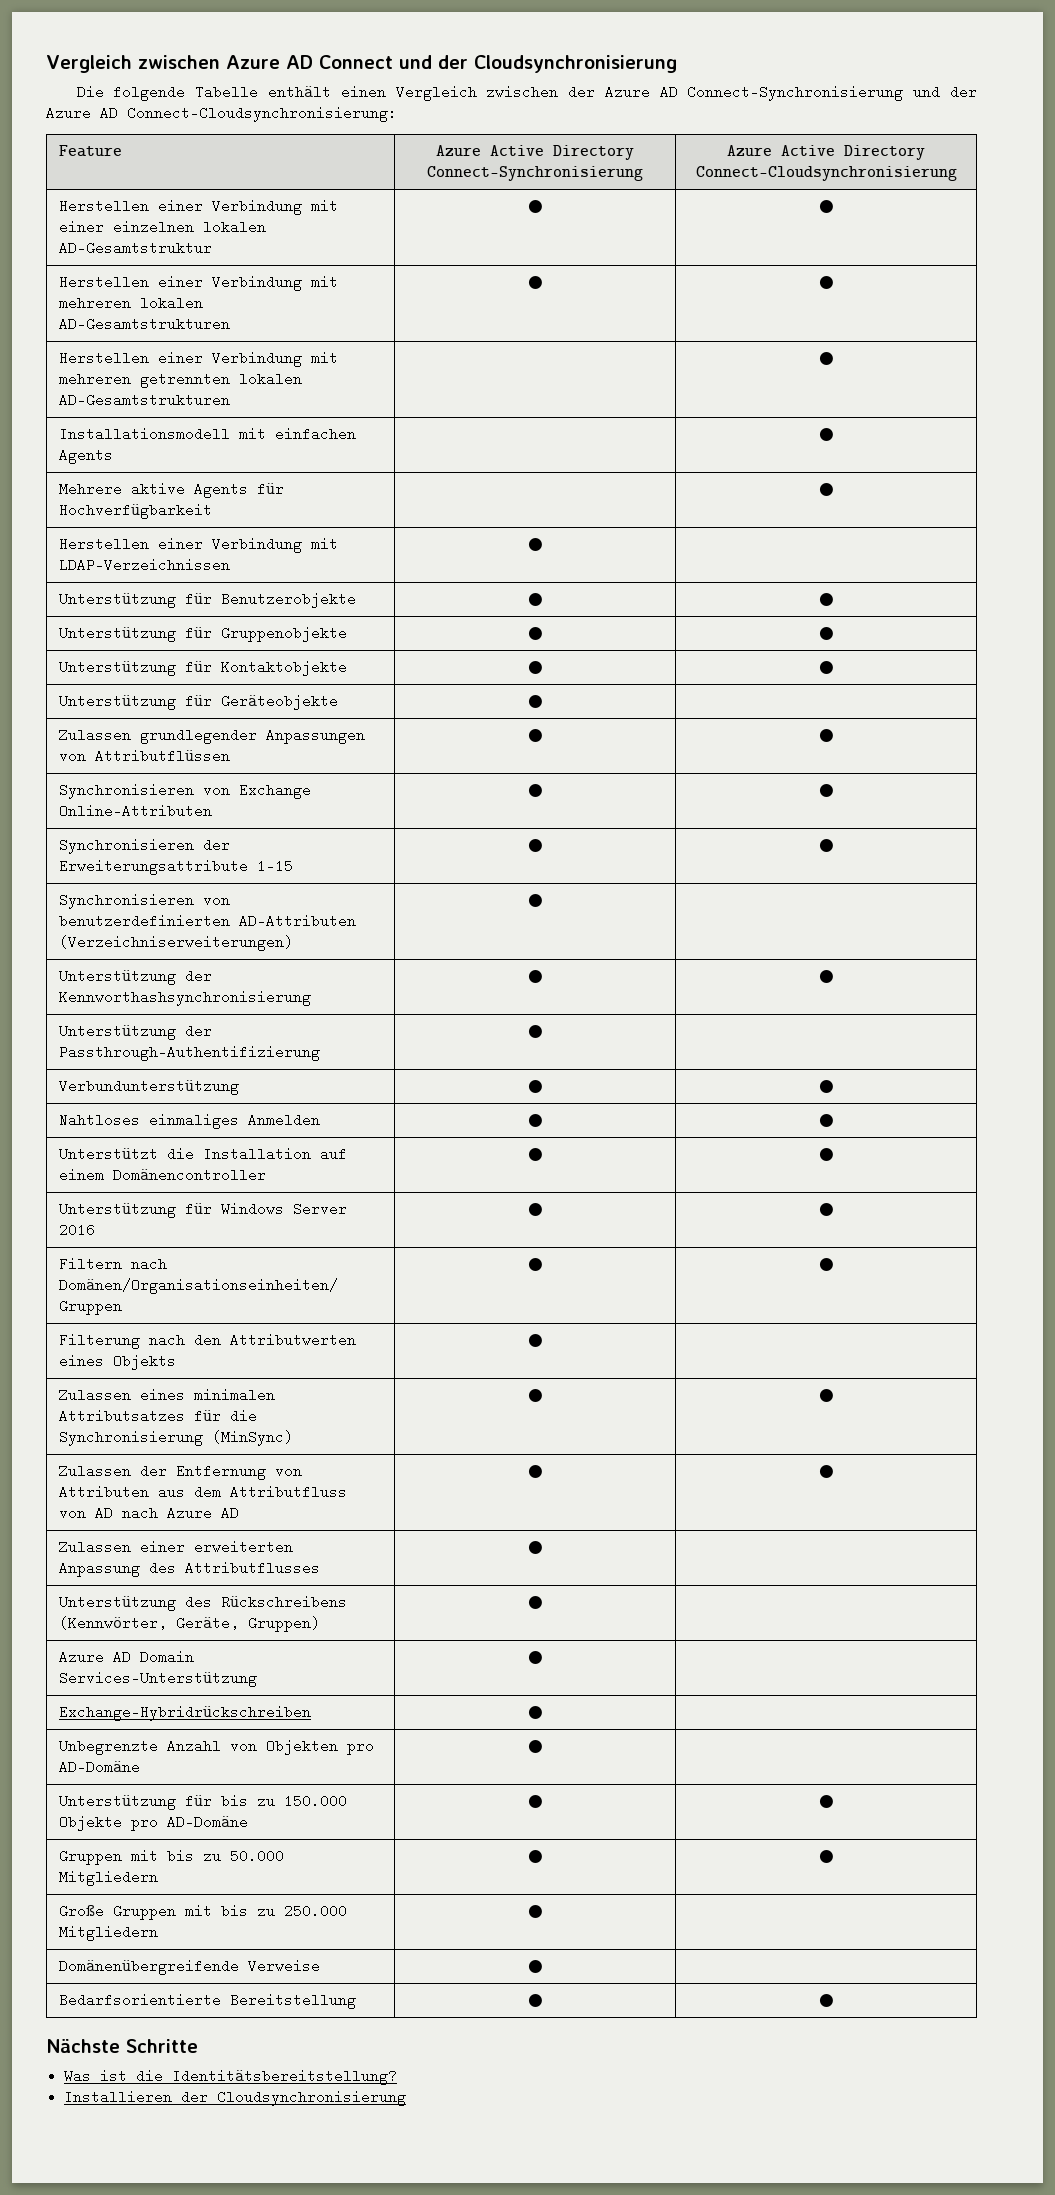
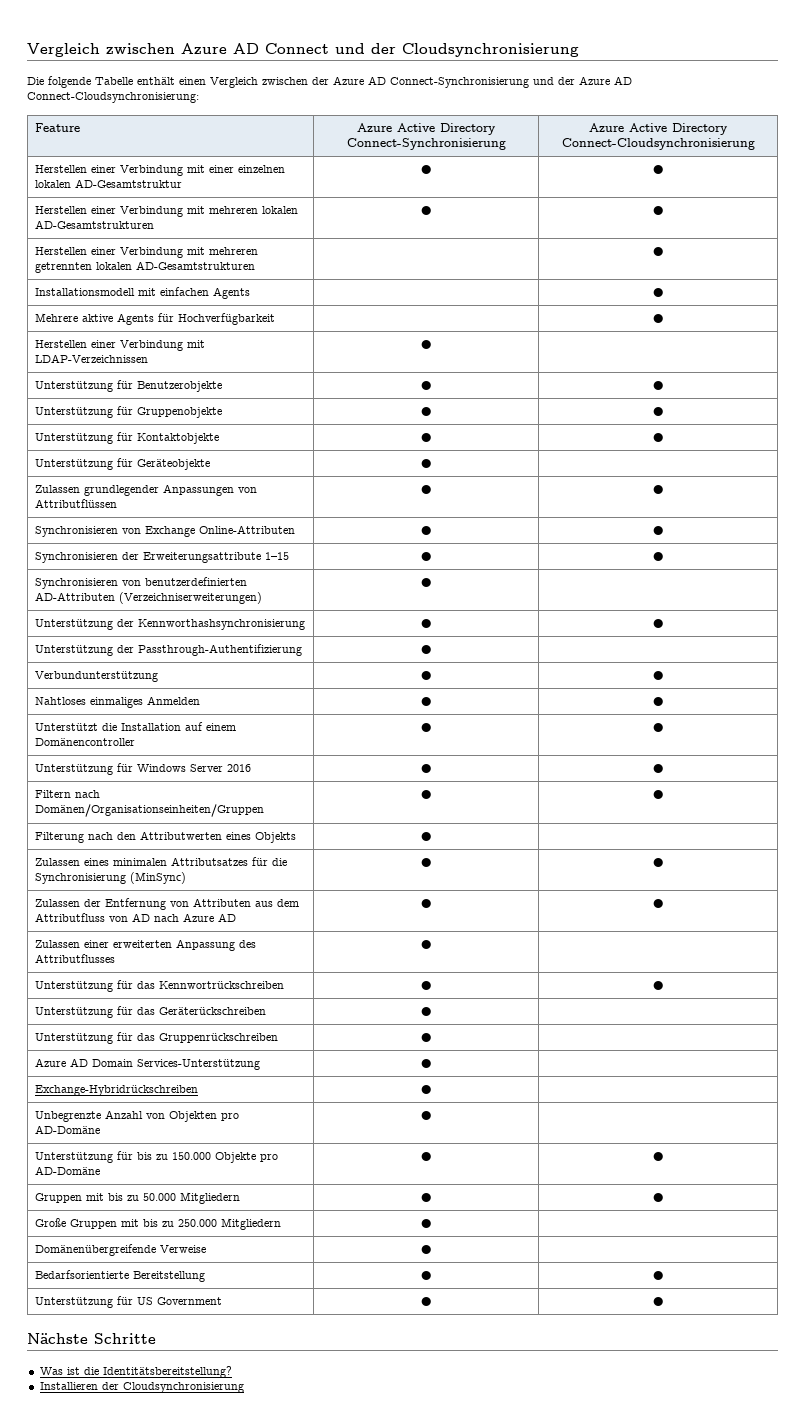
- Unterstützung des Rückschreibens (Kennwörter, Geräte, Gruppen) | ● |
+ Unterstützung für das Kennwortrückschreiben | ● | ●
+ Unterstützung für das Geräterückschreiben | ● |
+ Unterstützung für das Gruppenrückschreiben | ● |
+ Unterstützung für US Government | ● | ●

